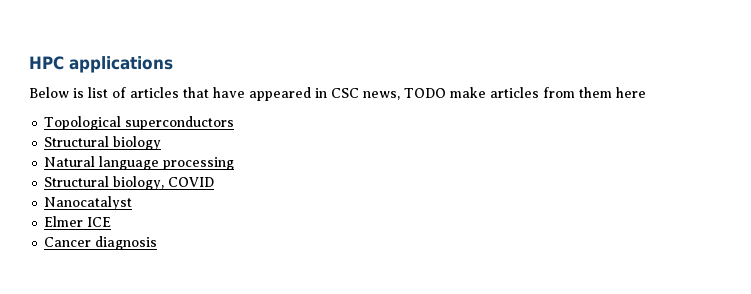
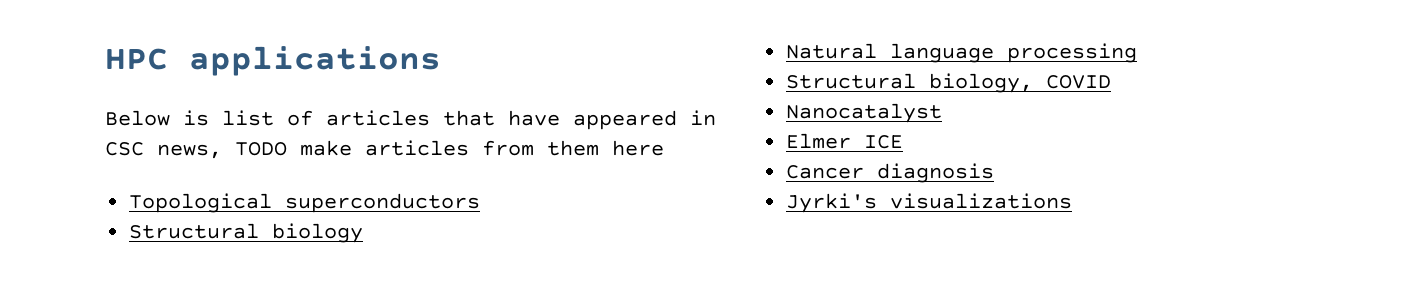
+ Jyrki's visualizations

